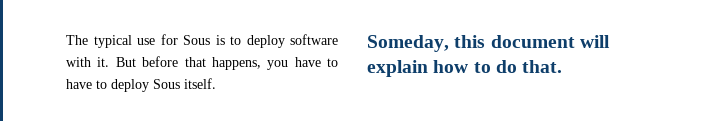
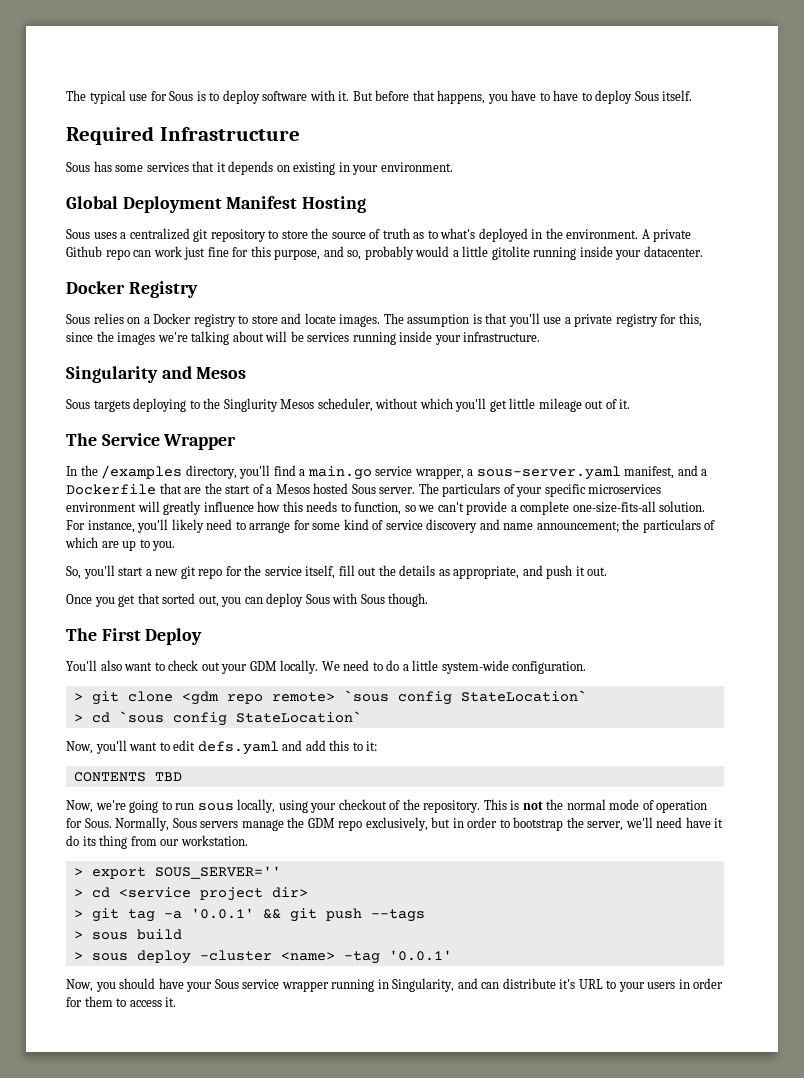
- Someday, this document will explain how to do that.
+ Required Infrastructure
+ Sous has some services that it depends on existing in your environment.
+ Global Deployment Manifest Hosting
+ Sous uses a centralized git repository to store the source of truth as to what's deployed in the environment. A private Github repo can work just fine for this purpose, and so, probably would a little gitolite running inside your datacenter.
+ Docker Registry
+ Sous relies on a Docker registry to store and locate images. The assumption is that you'll use a private registry for this, since the images we're talking about will be services running inside your infrastructure.
+ Singularity and Mesos
+ Sous targets deploying to the Singlurity Mesos scheduler, without which you'll get little mileage out of it.
+ The Service Wrapper
+ In the /examples directory, you'll find a main.go service wrapper, a sous-server.yaml manifest, and a Dockerfile that are the start of a Mesos hosted Sous server. The particulars of your specific microservices environment will greatly influence how this needs to function, so we can't provide a complete one-size-fits-all solution. For instance, you'll likely need to arrange for some kind of service discovery and name announcement; the particulars of which are up to you.
+ So, you'll start a new git repo for the service itself, fill out the details as appropriate, and push it out.
+ Once you get that sorted out, you can deploy Sous with Sous though.
+ The First Deploy
+ You'll also want to check out your GDM locally. We need to do a little system-wide configuration.
+ > git clone <gdm repo remote> `sous config StateLocation`
+ > cd `sous config StateLocation`
+ Now, you'll want to edit defs.yaml and add this to it:
+ CONTENTS TBD
+ Now, we're going to run sous locally, using your checkout of the repository. This is not the normal mode of operation for Sous. Normally, Sous servers manage the GDM repo exclusively, but in order to bootstrap the server, we'll need have it do its thing from our workstation.
+ > export SOUS_SERVER=''
+ > cd <service project dir>
+ > git tag -a '0.0.1' && git push --tags
+ > sous build
+ > sous deploy -cluster <name> -tag '0.0.1'
+ Now, you should have your Sous service wrapper running in Singularity, and can distribute it's URL to your users in order for them to access it.

